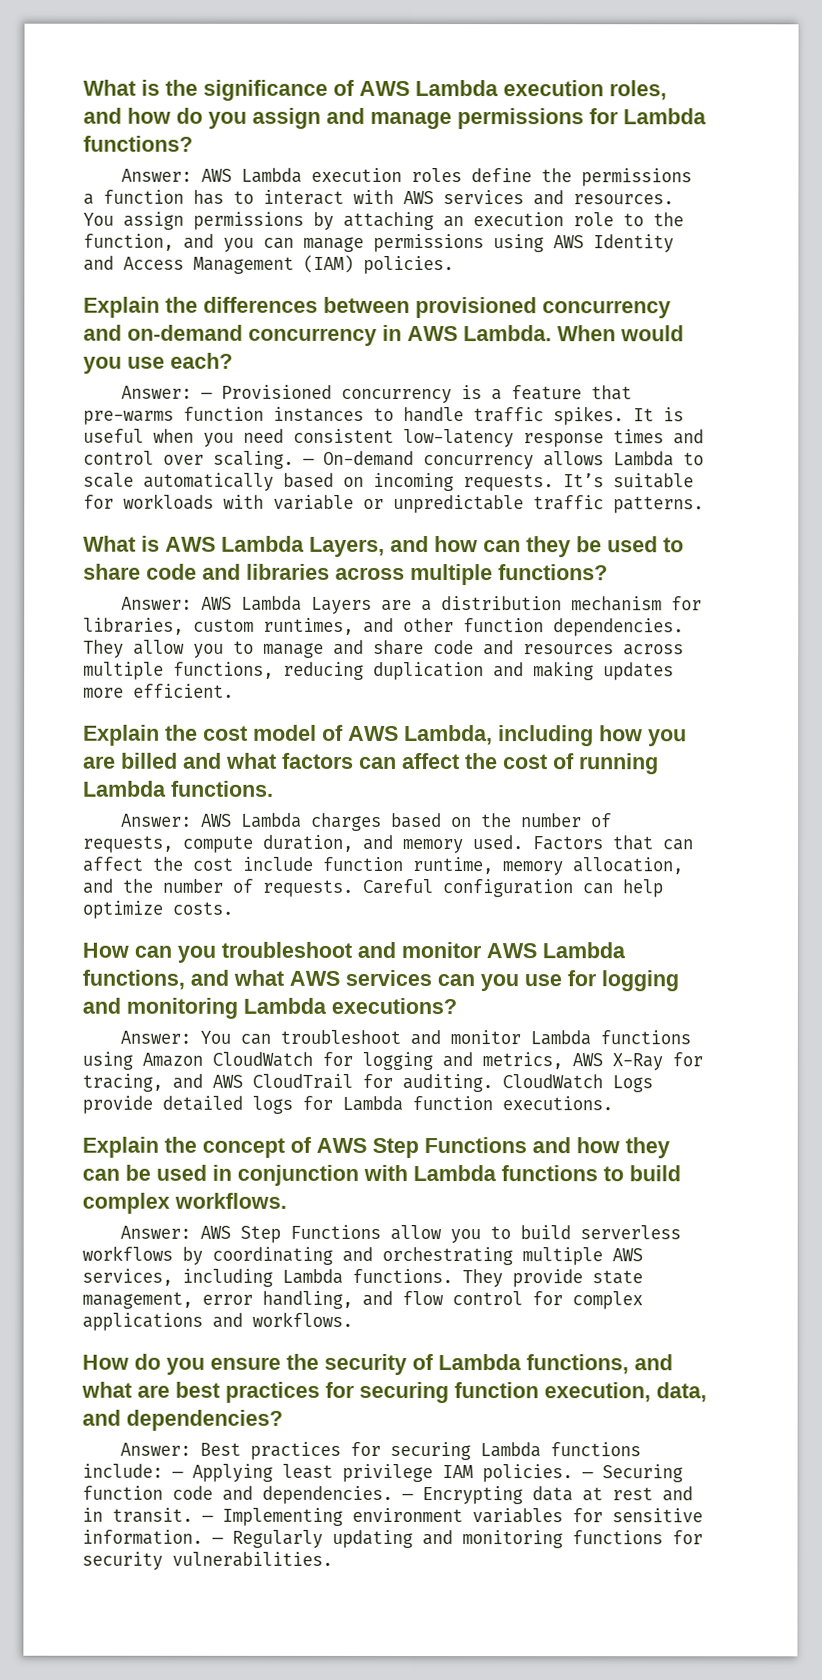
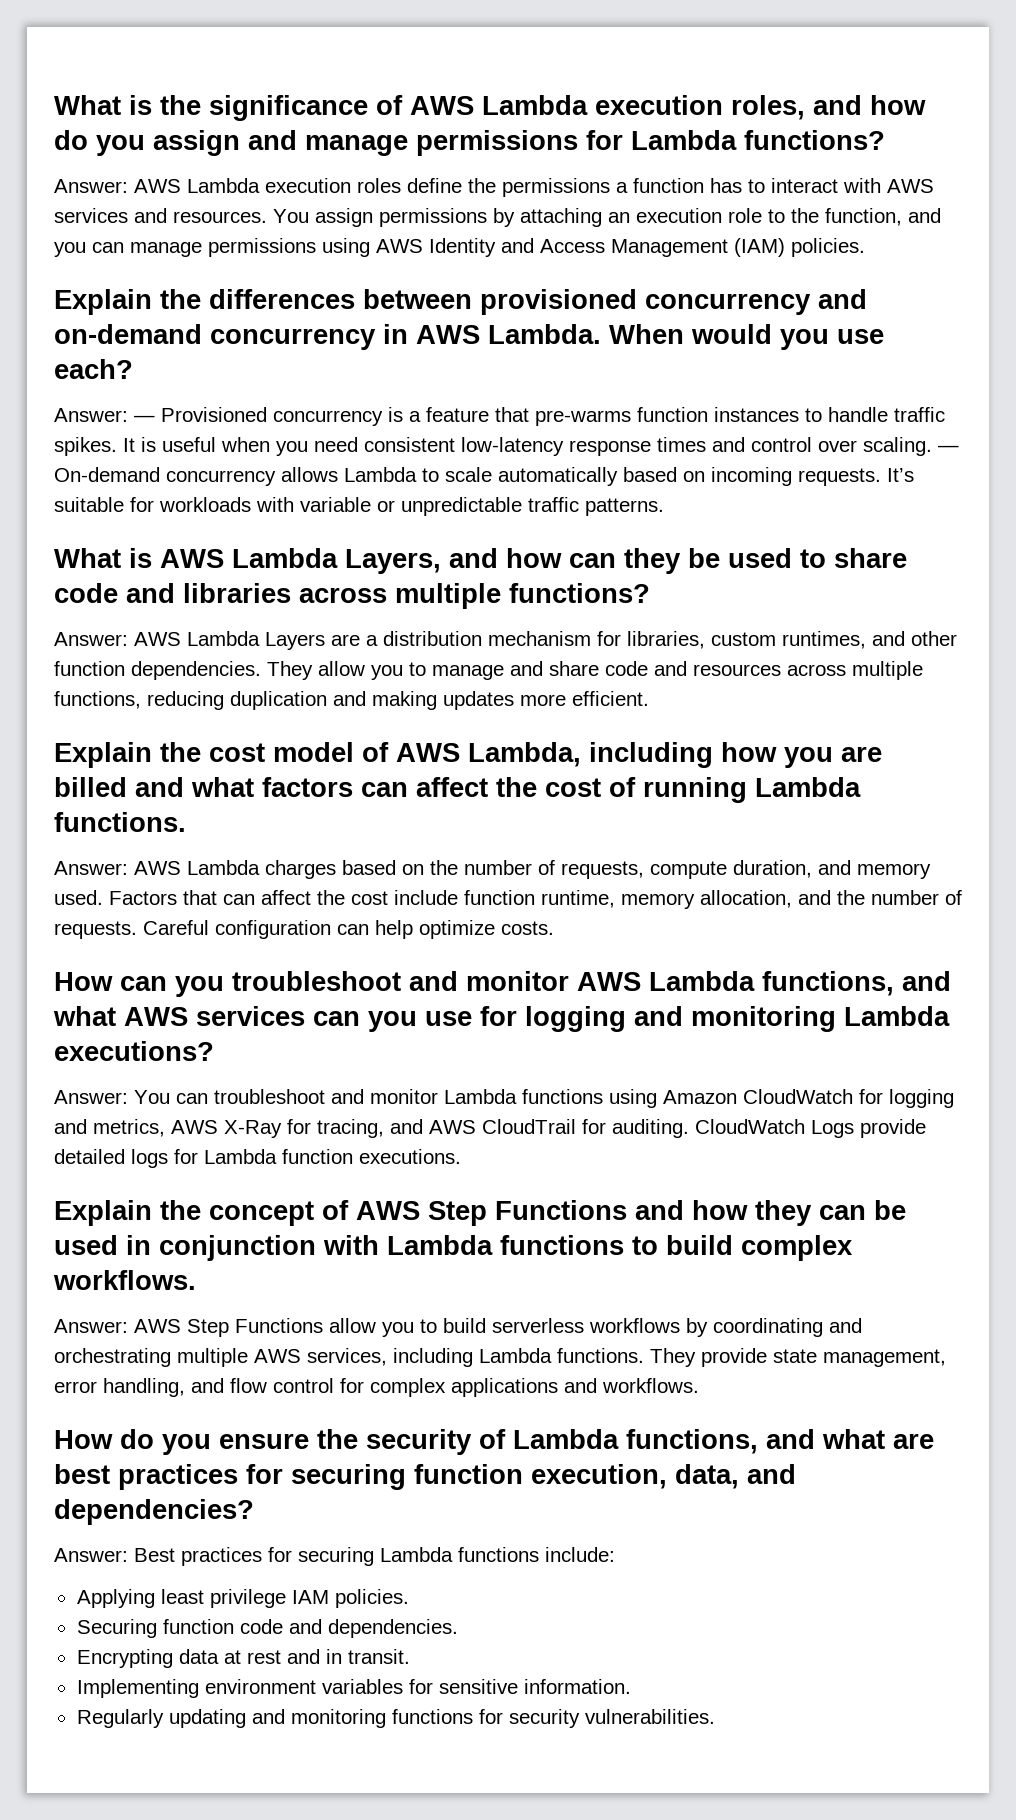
- Answer: Best practices for securing Lambda functions include: — Applying least privilege IAM policies. — Securing function code and dependencies. — Encrypting data at rest and in transit. — Implementing environment variables for sensitive information. — Regularly updating and monitoring functions for security vulnerabilities.
+ Answer: Best practices for securing Lambda functions include:
+ Applying least privilege IAM policies.
+ Securing function code and dependencies.
+ Encrypting data at rest and in transit.
+ Implementing environment variables for sensitive information.
+ Regularly updating and monitoring functions for security vulnerabilities.

